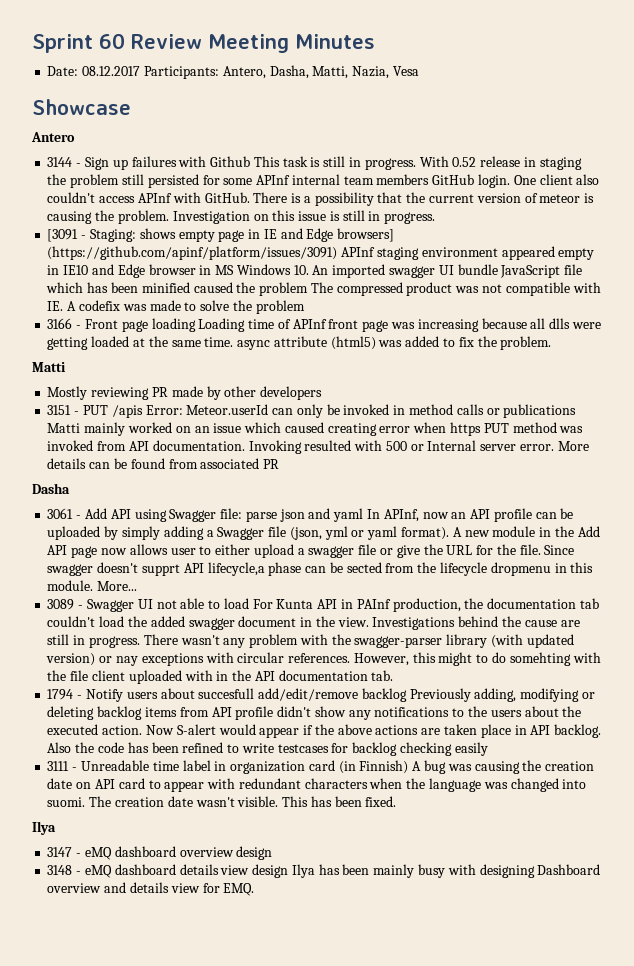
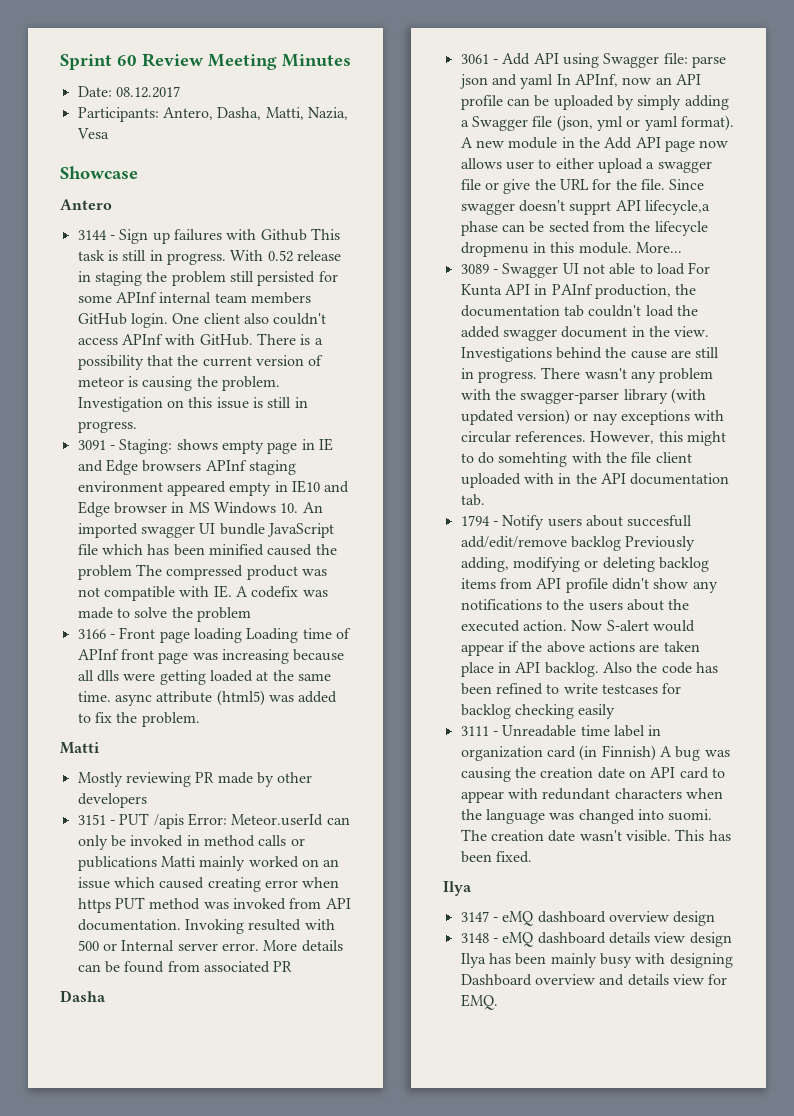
- Date: 08.12.2017 Participants: Antero, Dasha, Matti, Nazia, Vesa
+ Date: 08.12.2017
+ Participants: Antero, Dasha, Matti, Nazia, Vesa
- [3091 - Staging: shows empty page in IE and Edge browsers] (https://github.com/apinf/platform/issues/3091) APInf staging environment appeared empty in IE10 and Edge browser in MS Windows 10. An imported swagger UI bundle JavaScript file which has been minified caused the problem The compressed product was not compatible with IE. A codefix was made to solve the problem
+ 3091 - Staging: shows empty page in IE and Edge browsers APInf staging environment appeared empty in IE10 and Edge browser in MS Windows 10. An imported swagger UI bundle JavaScript file which has been minified caused the problem The compressed product was not compatible with IE. A codefix was made to solve the problem

